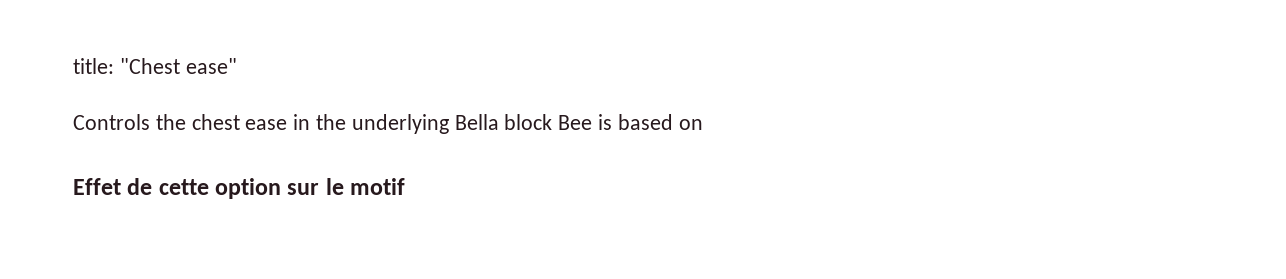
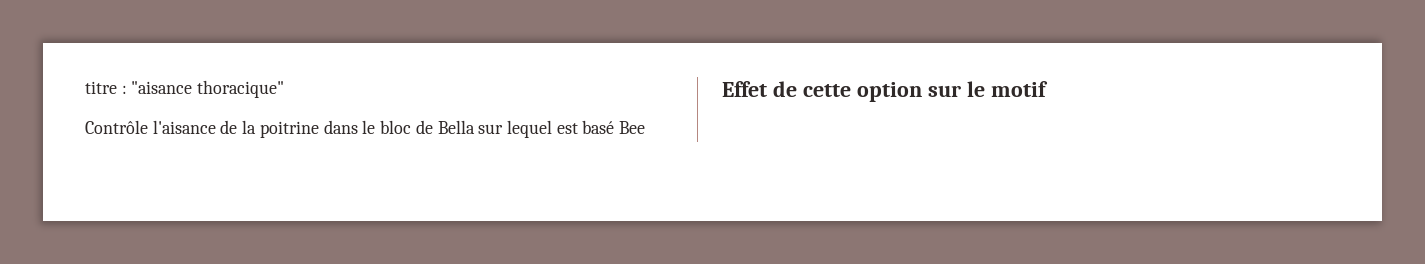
- title: "Chest ease"
- Controls the chest ease in the underlying Bella block Bee is based on
+ titre : "aisance thoracique"
+ Contrôle l'aisance de la poitrine dans le bloc de Bella sur lequel est basé Bee

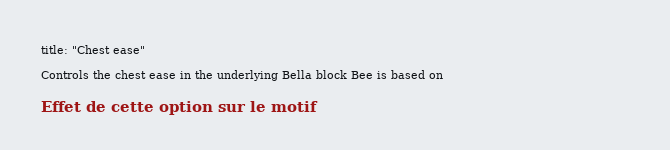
- titre : "aisance thoracique"
- Contrôle l'aisance de la poitrine dans le bloc de Bella sur lequel est basé Bee
+ title: "Chest ease"
+ Controls the chest ease in the underlying Bella block Bee is based on

